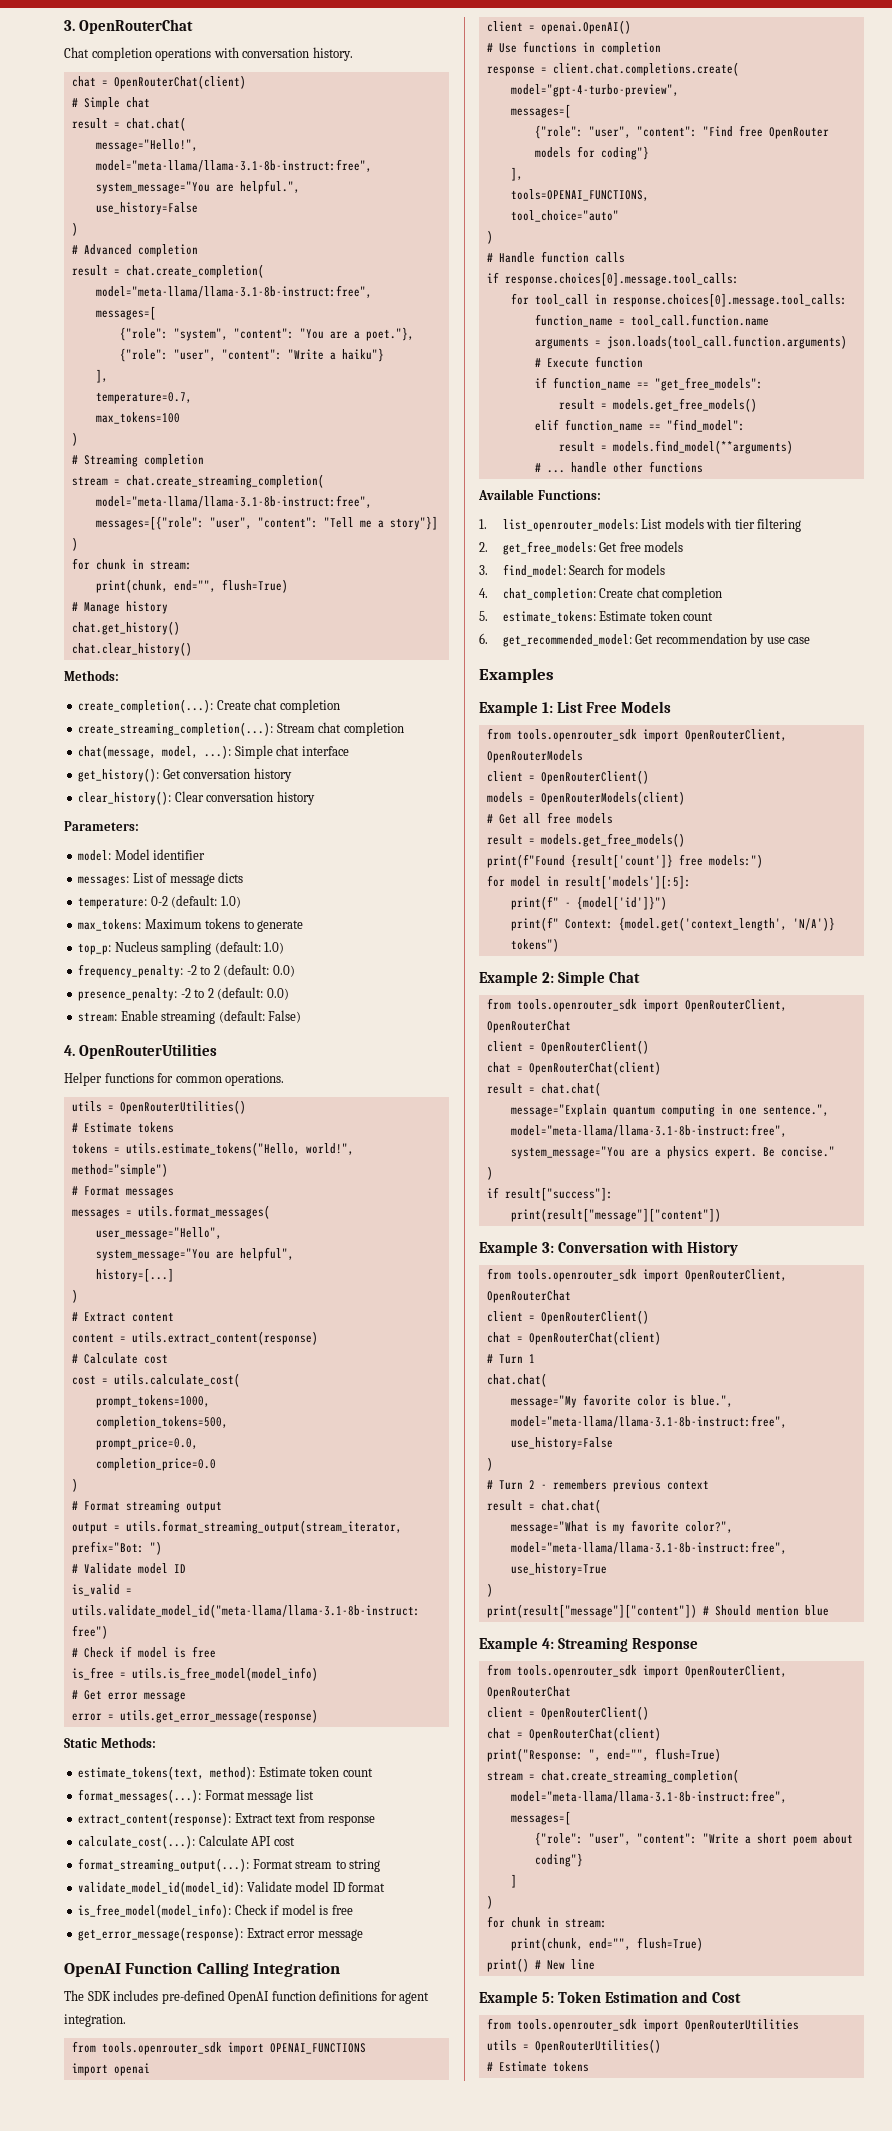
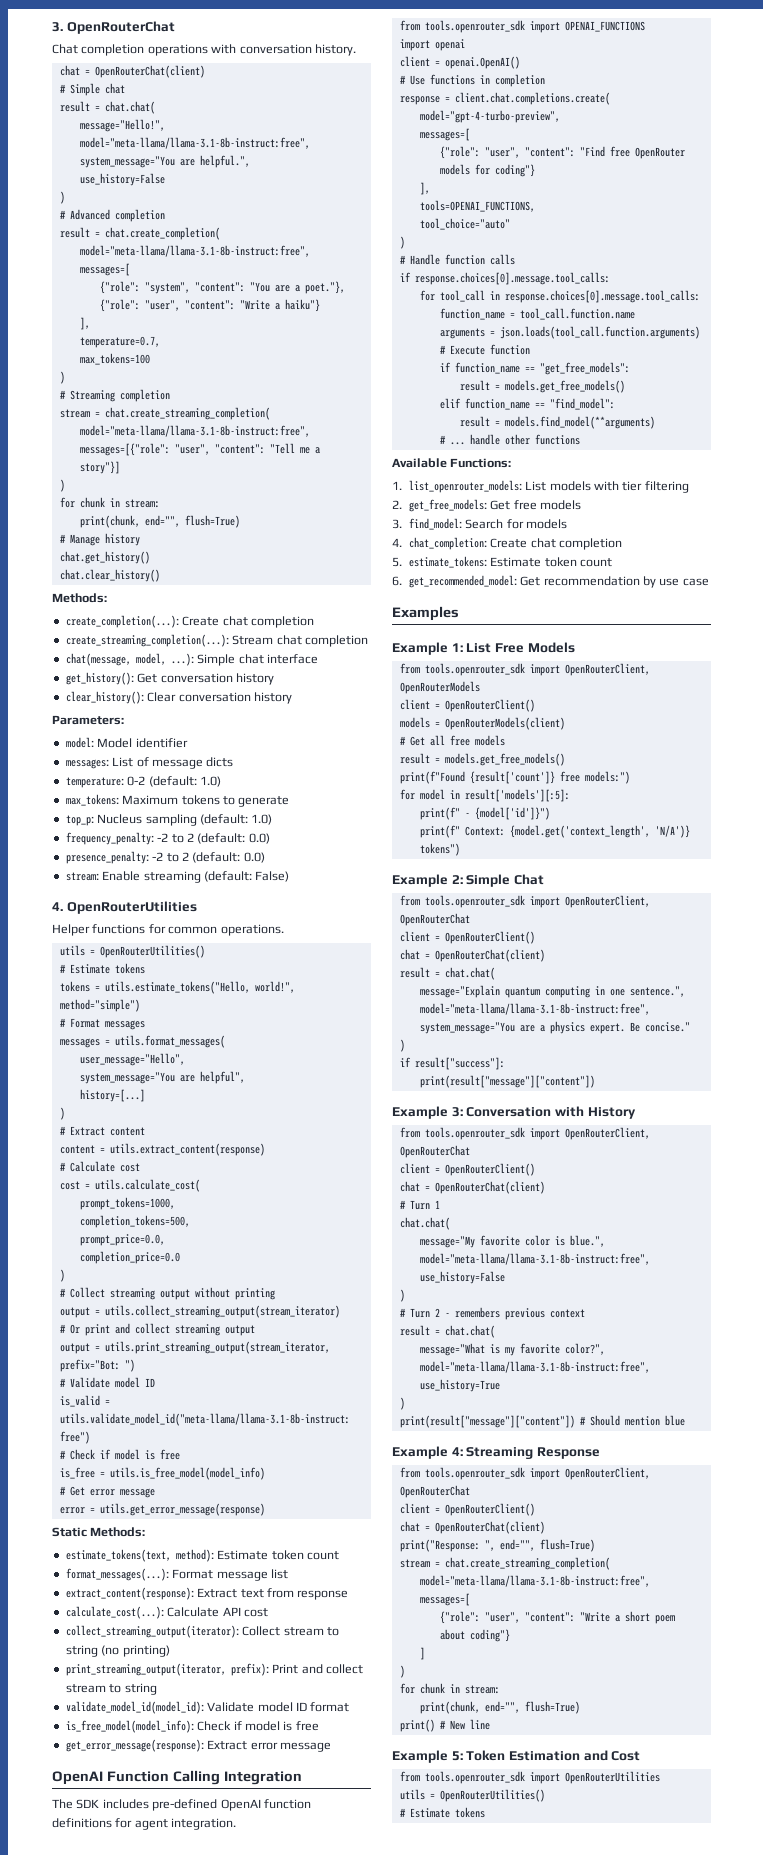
- # Format streaming output
+ # Collect streaming output without printing
+ output = utils.collect_streaming_output(stream_iterator)
+ # Or print and collect streaming output
- output = utils.format_streaming_output(stream_iterator, prefix="Bot: ")
+ output = utils.print_streaming_output(stream_iterator, prefix="Bot: ")
- format_streaming_output(...): Format stream to string
+ collect_streaming_output(iterator): Collect stream to string (no printing)
+ print_streaming_output(iterator, prefix): Print and collect stream to string

